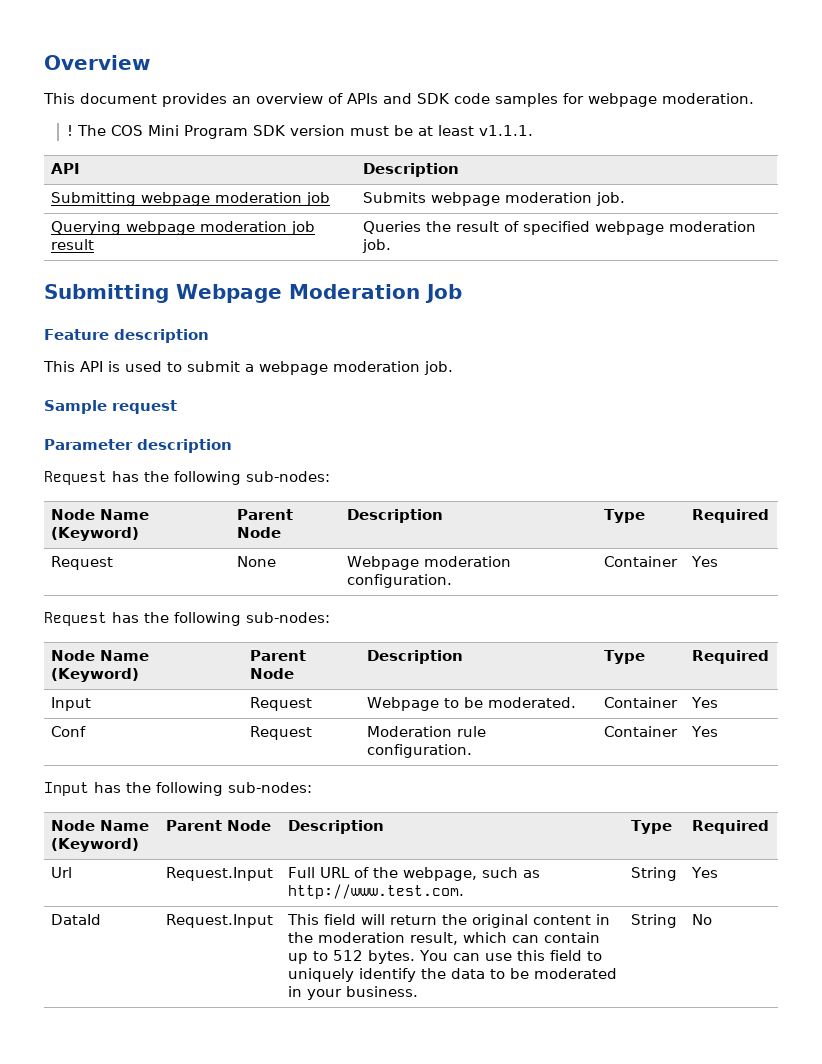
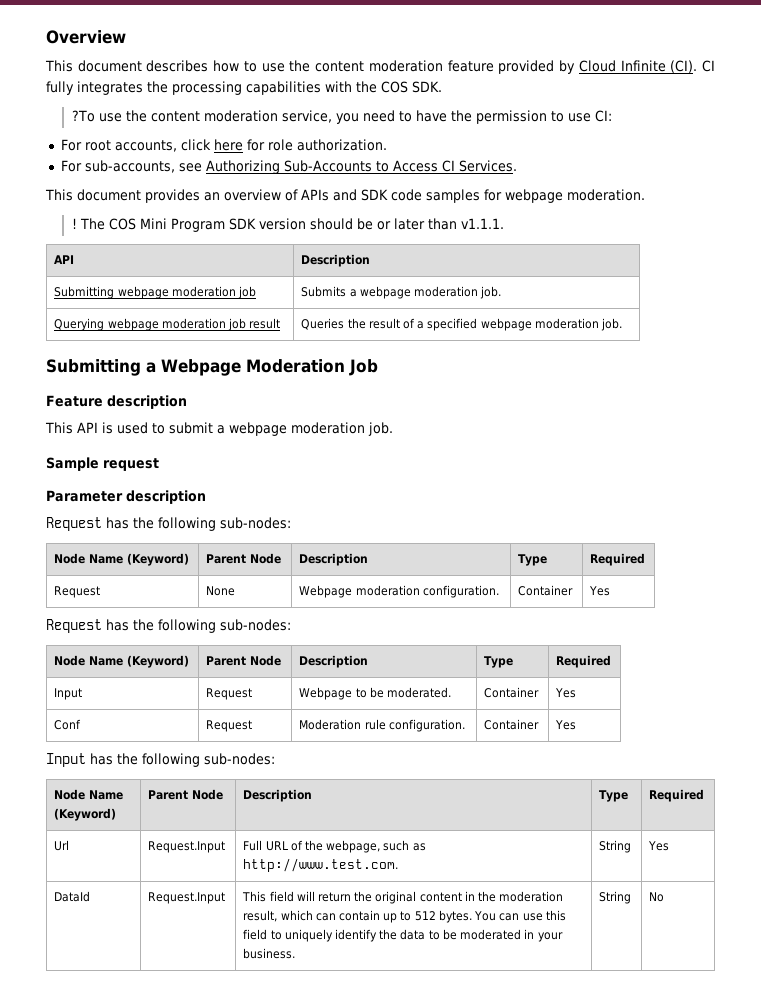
+ This document describes how to use the content moderation feature provided by Cloud Infinite (CI). CI fully integrates the processing capabilities with the COS SDK.
+ ?To use the content moderation service, you need to have the permission to use CI:
+ For root accounts, click here for role authorization.
+ For sub-accounts, see Authorizing Sub-Accounts to Access CI Services.
- The COS Mini Program SDK version must be at least v1.1.1.
+ The COS Mini Program SDK version should be or later than v1.1.1.
- Submitting webpage moderation job | Submits webpage moderation job.
+ Submitting webpage moderation job | Submits a webpage moderation job.
- Querying webpage moderation job result | Queries the result of specified webpage moderation job.
+ Querying webpage moderation job result | Queries the result of a specified webpage moderation job.
- Submitting Webpage Moderation Job
+ Submitting a Webpage Moderation Job

